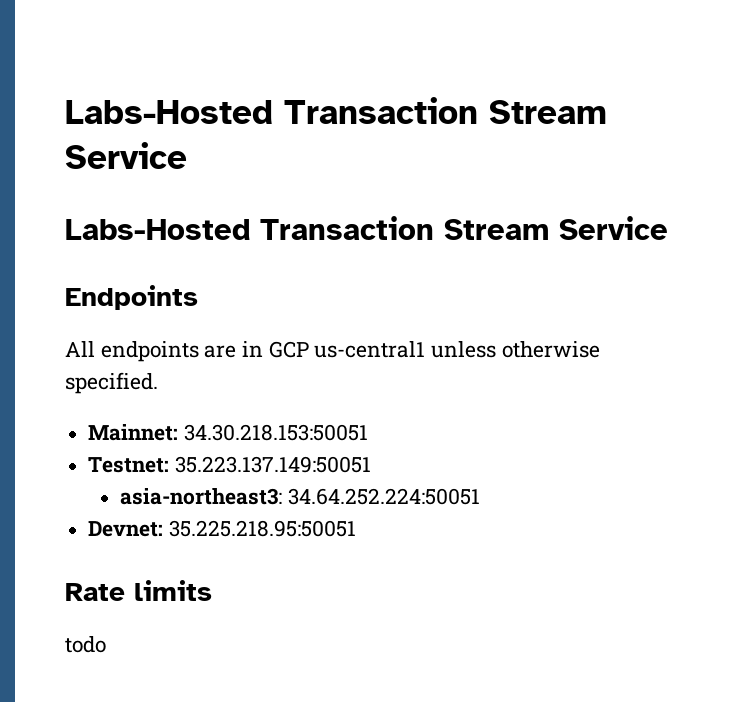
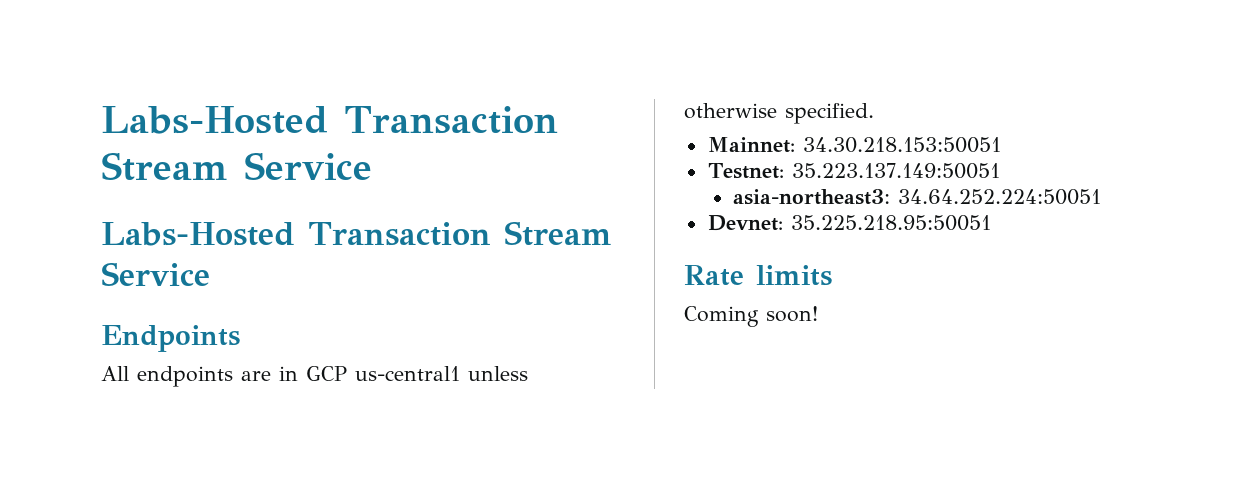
- todo
+ Coming soon!

